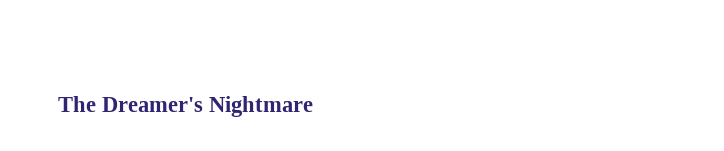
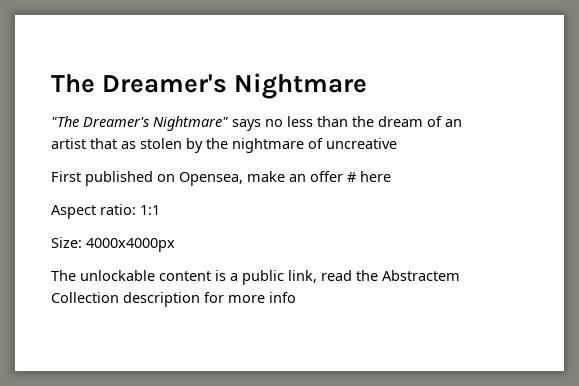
+ "The Dreamer's Nightmare" says no less than the dream of an artist that as stolen by the nightmare of uncreative
+ First published on Opensea, make an offer # here
+ Aspect ratio: 1:1
+ Size: 4000x4000px
+ The unlockable content is a public link, read the Abstractem Collection description for more info

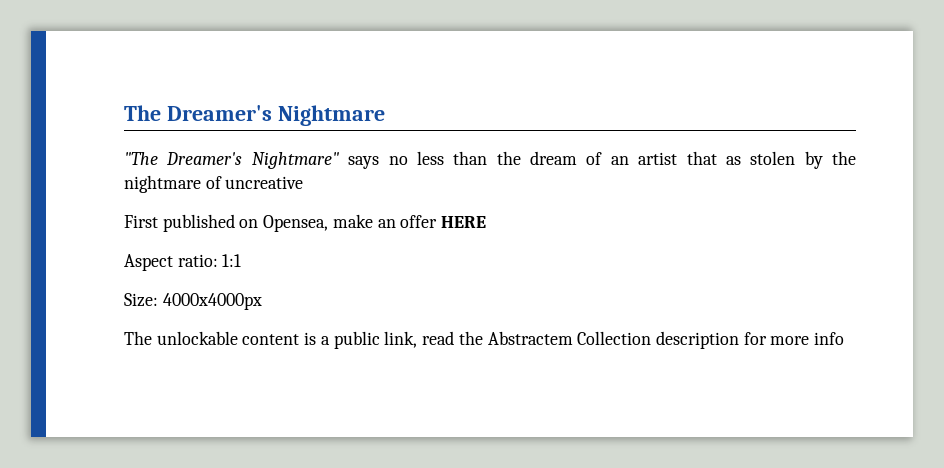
- First published on Opensea, make an offer # here
+ First published on Opensea, make an offer HERE

